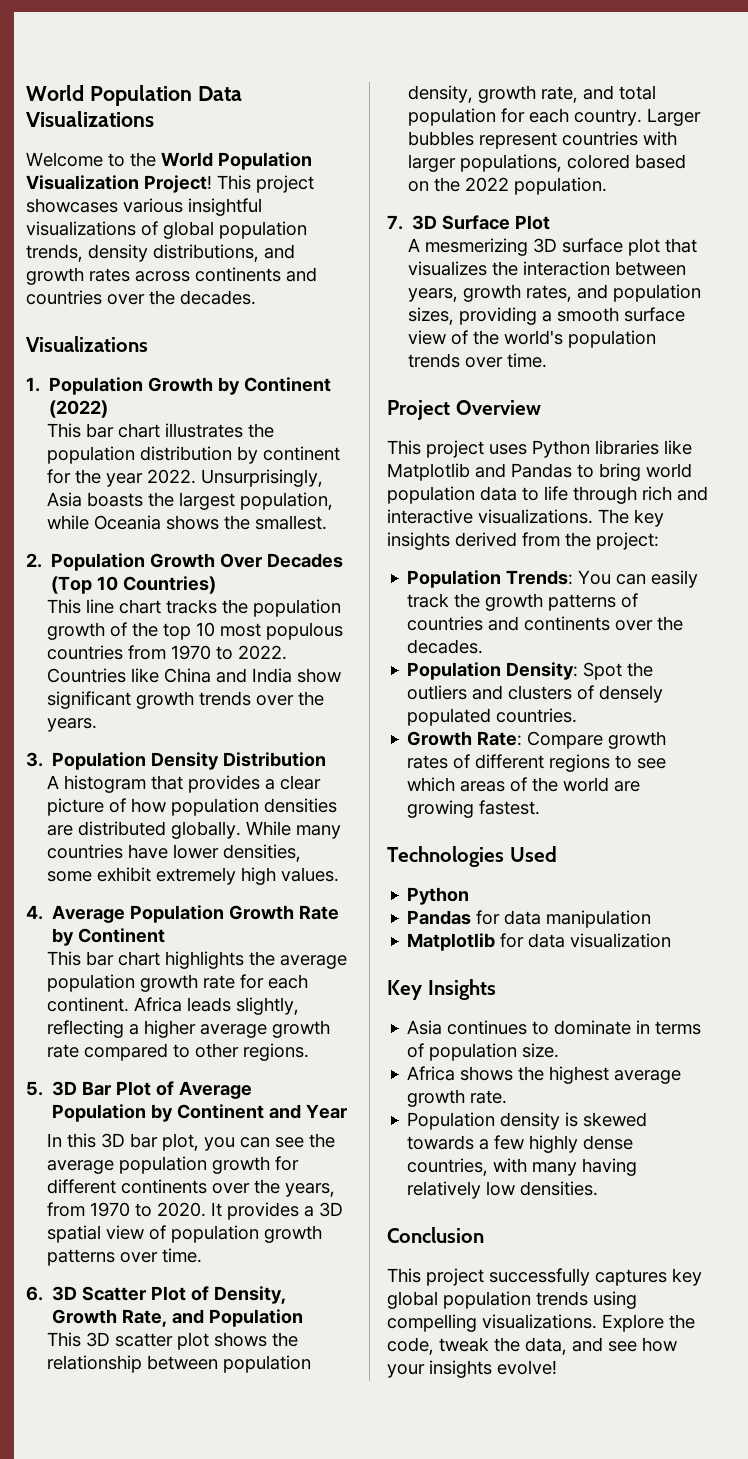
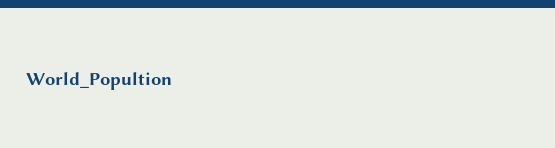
- World Population Data Visualizations
- Welcome to the World Population Visualization Project! This project showcases various insightful visualizations of global population trends, density distributions, and growth rates across continents and countries over the decades.
- Visualizations
- 1. Population Growth by Continent (2022)
- This bar chart illustrates the population distribution by continent for the year 2022. Unsurprisingly, Asia boasts the largest population, while Oceania shows the smallest.
- 2. Population Growth Over Decades (Top 10 Countries)
- This line chart tracks the population growth of the top 10 most populous countries from 1970 to 2022. Countries like China and India show significant growth trends over the years.
- 3. Population Density Distribution
- A histogram that provides a clear picture of how population densities are distributed globally. While many countries have lower densities, some exhibit extremely high values.
- 4. Average Population Growth Rate by Continent
- This bar chart highlights the average population growth rate for each continent. Africa leads slightly, reflecting a higher average growth rate compared to other regions.
- 5. 3D Bar Plot of Average Population by Continent and Year
- In this 3D bar plot, you can see the average population growth for different continents over the years, from 1970 to 2020. It provides a 3D spatial view of population growth patterns over time.
- 6. 3D Scatter Plot of Density, Growth Rate, and Population
- This 3D scatter plot shows the relationship between population density, growth rate, and total population for each country. Larger bubbles represent countries with larger populations, colored based on the 2022 population.
- 7. 3D Surface Plot
- A mesmerizing 3D surface plot that visualizes the interaction between years, growth rates, and population sizes, providing a smooth surface view of the world's population trends over time.
- Project Overview
- This project uses Python libraries like Matplotlib and Pandas to bring world population data to life through rich and interactive visualizations. The key insights derived from the project:
- Population Trends: You can easily track the growth patterns of countries and continents over the decades.
- Population Density: Spot the outliers and clusters of densely populated countries.
- Growth Rate: Compare growth rates of different regions to see which areas of the world are growing fastest.
- Technologies Used
- Python
- Pandas for data manipulation
- Matplotlib for data visualization
- Key Insights
- Asia continues to dominate in terms of population size.
- Africa shows the highest average growth rate.
- Population density is skewed towards a few highly dense countries, with many having relatively low densities.
- Conclusion
- This project successfully captures key global population trends using compelling visualizations. Explore the code, tweak the data, and see how your insights evolve!
+ World_Popultion

